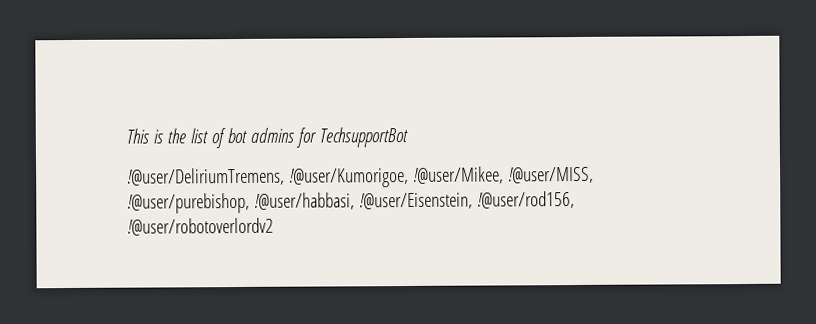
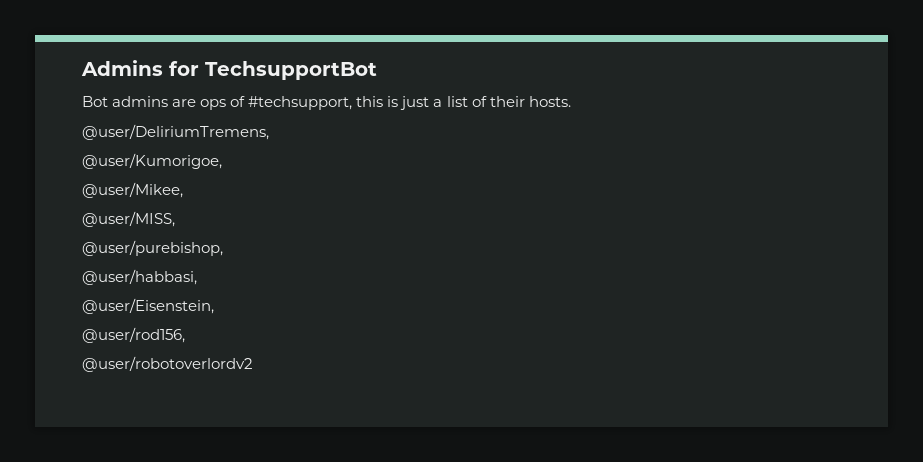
- This is the list of bot admins for TechsupportBot
- !@user/DeliriumTremens, !@user/Kumorigoe, !@user/Mikee, !@user/MISS, !@user/purebishop, !@user/habbasi, !@user/Eisenstein, !@user/rod156, !@user/robotoverlordv2
+ Admins for TechsupportBot
+ Bot admins are ops of #techsupport, this is just a list of their hosts.
+ @user/DeliriumTremens,
+ @user/Kumorigoe,
+ @user/Mikee,
+ @user/MISS,
+ @user/purebishop,
+ @user/habbasi,
+ @user/Eisenstein,
+ @user/rod156,
+ @user/robotoverlordv2

